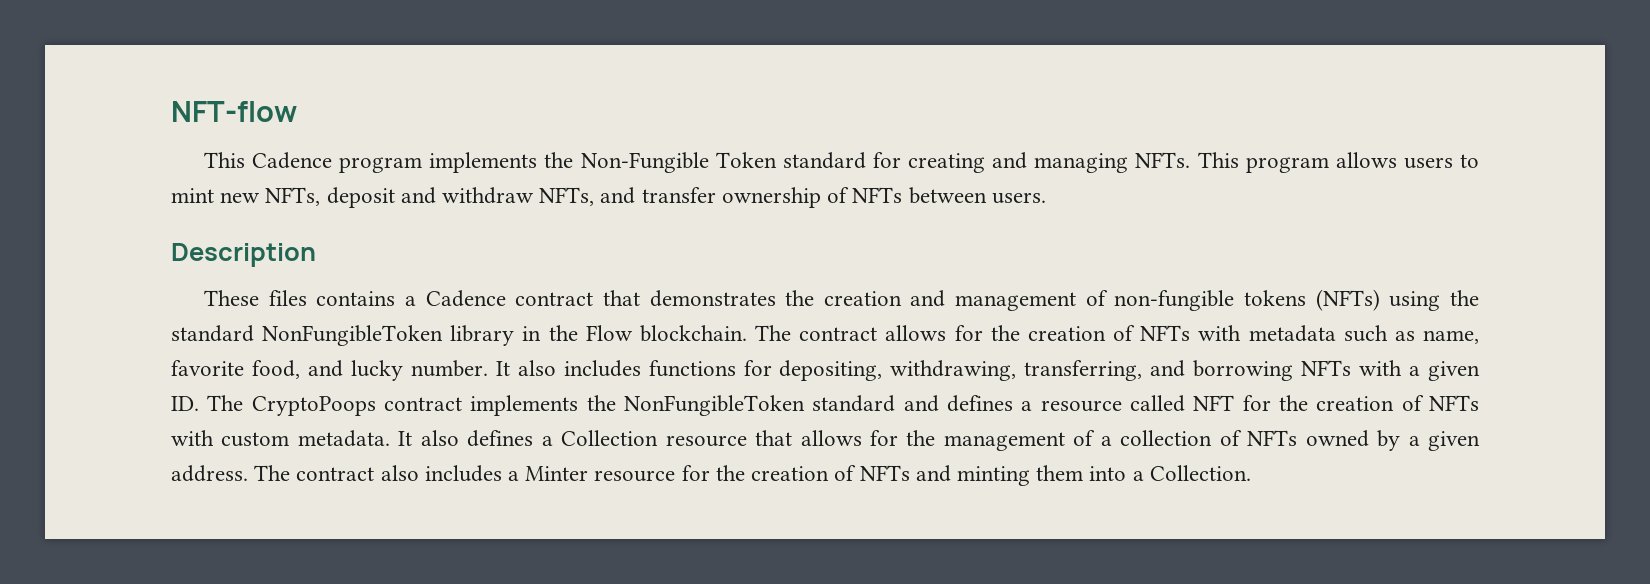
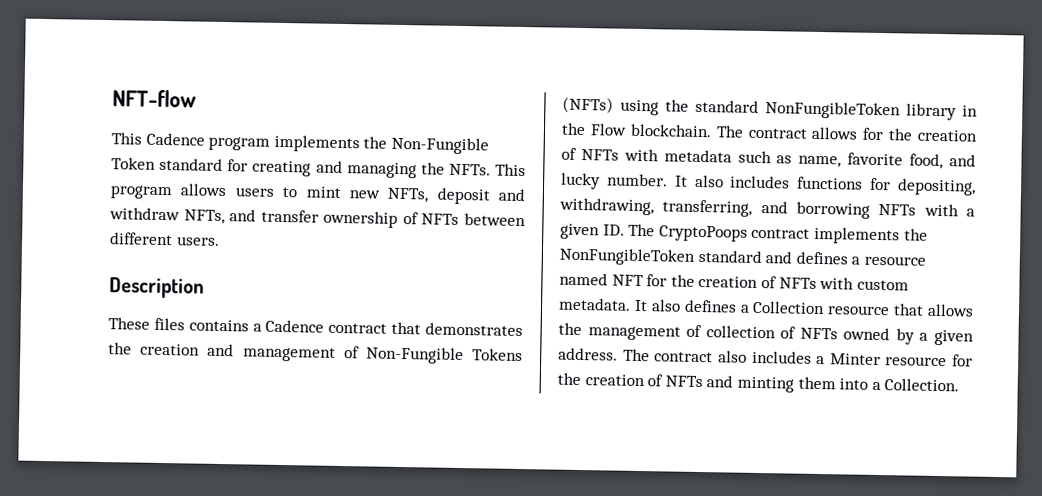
- This Cadence program implements the Non-Fungible Token standard for creating and managing NFTs.
+ This Cadence program implements the Non-Fungible Token standard for creating and managing the NFTs.
- This program allows users to mint new NFTs, deposit and withdraw NFTs, and transfer ownership of NFTs between users.
+ This program allows users to mint new NFTs, deposit and withdraw NFTs, and transfer ownership of NFTs between different users.
- These files contains a Cadence contract that demonstrates the creation and management of non-fungible tokens (NFTs) using the standard NonFungibleToken library in the Flow blockchain.
+ These files contains a Cadence contract that demonstrates the creation and management of Non-Fungible Tokens (NFTs) using the standard NonFungibleToken library in the Flow blockchain.
- It also includes functions for depositing, withdrawing, transferring, and borrowing NFTs with a given ID. The CryptoPoops contract implements the NonFungibleToken standard and defines a resource called NFT for the creation of NFTs with custom metadata.
+ It also includes functions for depositing, withdrawing, transferring, and borrowing NFTs with a given ID. The CryptoPoops contract implements the NonFungibleToken standard and defines a resource named NFT for the creation of NFTs with custom metadata.
- It also defines a Collection resource that allows for the management of a collection of NFTs owned by a given address.
+ It also defines a Collection resource that allows the management of collection of NFTs owned by a given address.

